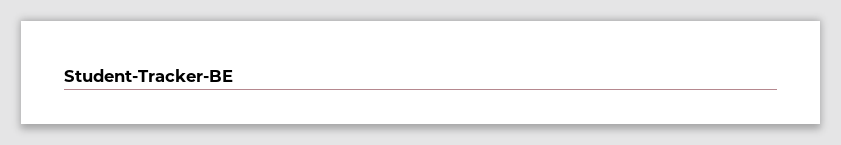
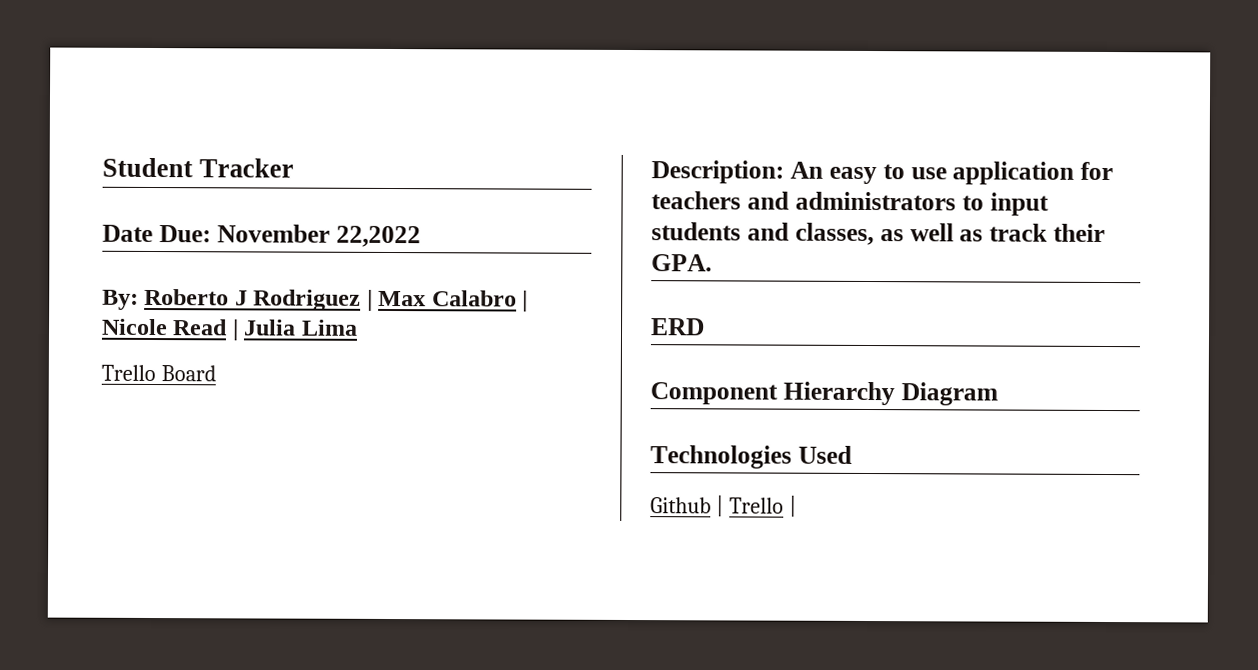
- Student-Tracker-BE
+ Student Tracker
+ Date Due: November 22,2022
+ By: Roberto J Rodriguez | Max Calabro | Nicole Read | Julia Lima
+ Trello Board
+ Description: An easy to use application for teachers and administrators to input students and classes, as well as track their GPA.
+ ERD
+ Component Hierarchy Diagram
+ Technologies Used
+ Github | Trello |

